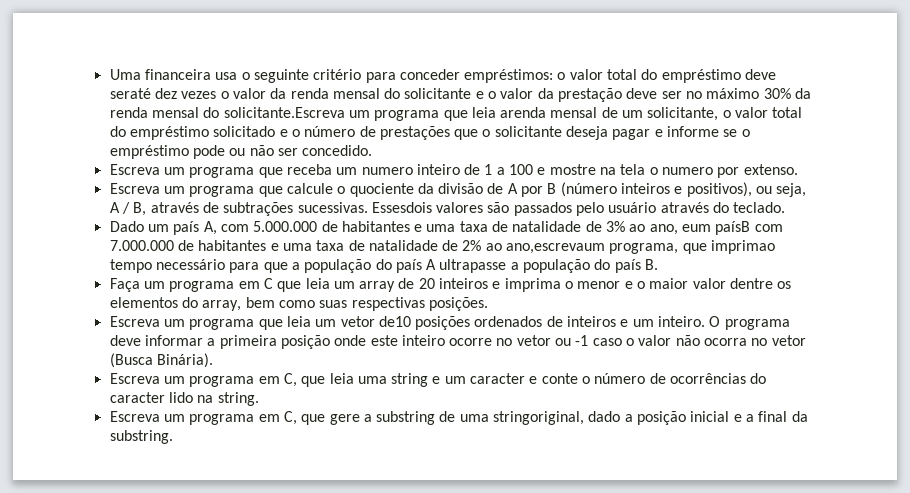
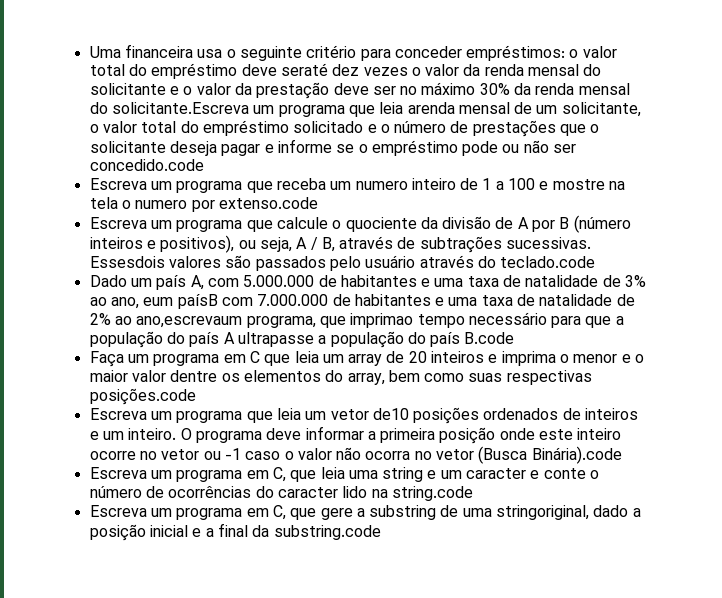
- o valor total do empréstimo deve seraté dez vezes o valor da renda mensal do solicitante e o valor da prestação deve ser no máximo 30% da renda mensal do solicitante.Escreva um programa que leia arenda mensal de um solicitante, o valor total do empréstimo solicitado e o número de prestações que o solicitante deseja pagar e informe se o empréstimo pode ou não ser concedido.
+ o valor total do empréstimo deve seraté dez vezes o valor da renda mensal do solicitante e o valor da prestação deve ser no máximo 30% da renda mensal do solicitante.Escreva um programa que leia arenda mensal de um solicitante, o valor total do empréstimo solicitado e o número de prestações que o solicitante deseja pagar e informe se o empréstimo pode ou não ser concedido.code
- Escreva um programa que receba um numero inteiro de 1 a 100 e mostre na tela o numero por extenso.
+ Escreva um programa que receba um numero inteiro de 1 a 100 e mostre na tela o numero por extenso.code
- Essesdois valores são passados pelo usuário através do teclado.
+ Essesdois valores são passados pelo usuário através do teclado.code
- Dado um país A, com 5.000.000 de habitantes e uma taxa de natalidade de 3% ao ano, eum paísB com 7.000.000 de habitantes e uma taxa de natalidade de 2% ao ano,escrevaum programa, que imprimao tempo necessário para que a população do país A ultrapasse a população do país B.
+ Dado um país A, com 5.000.000 de habitantes e uma taxa de natalidade de 3% ao ano, eum paísB com 7.000.000 de habitantes e uma taxa de natalidade de 2% ao ano,escrevaum programa, que imprimao tempo necessário para que a população do país A ultrapasse a população do país B.code
- Faça um programa em C que leia um array de 20 inteiros e imprima o menor e o maior valor dentre os elementos do array, bem como suas respectivas posições.
+ Faça um programa em C que leia um array de 20 inteiros e imprima o menor e o maior valor dentre os elementos do array, bem como suas respectivas posições.code
- O programa deve informar a primeira posição onde este inteiro ocorre no vetor ou -1 caso o valor não ocorra no vetor (Busca Binária).
+ O programa deve informar a primeira posição onde este inteiro ocorre no vetor ou -1 caso o valor não ocorra no vetor (Busca Binária).code
- Escreva um programa em C, que leia uma string e um caracter e conte o número de ocorrências do caracter lido na string.
+ Escreva um programa em C, que leia uma string e um caracter e conte o número de ocorrências do caracter lido na string.code
- Escreva um programa em C, que gere a substring de uma stringoriginal, dado a posição inicial e a final da substring.
+ Escreva um programa em C, que gere a substring de uma stringoriginal, dado a posição inicial e a final da substring.code

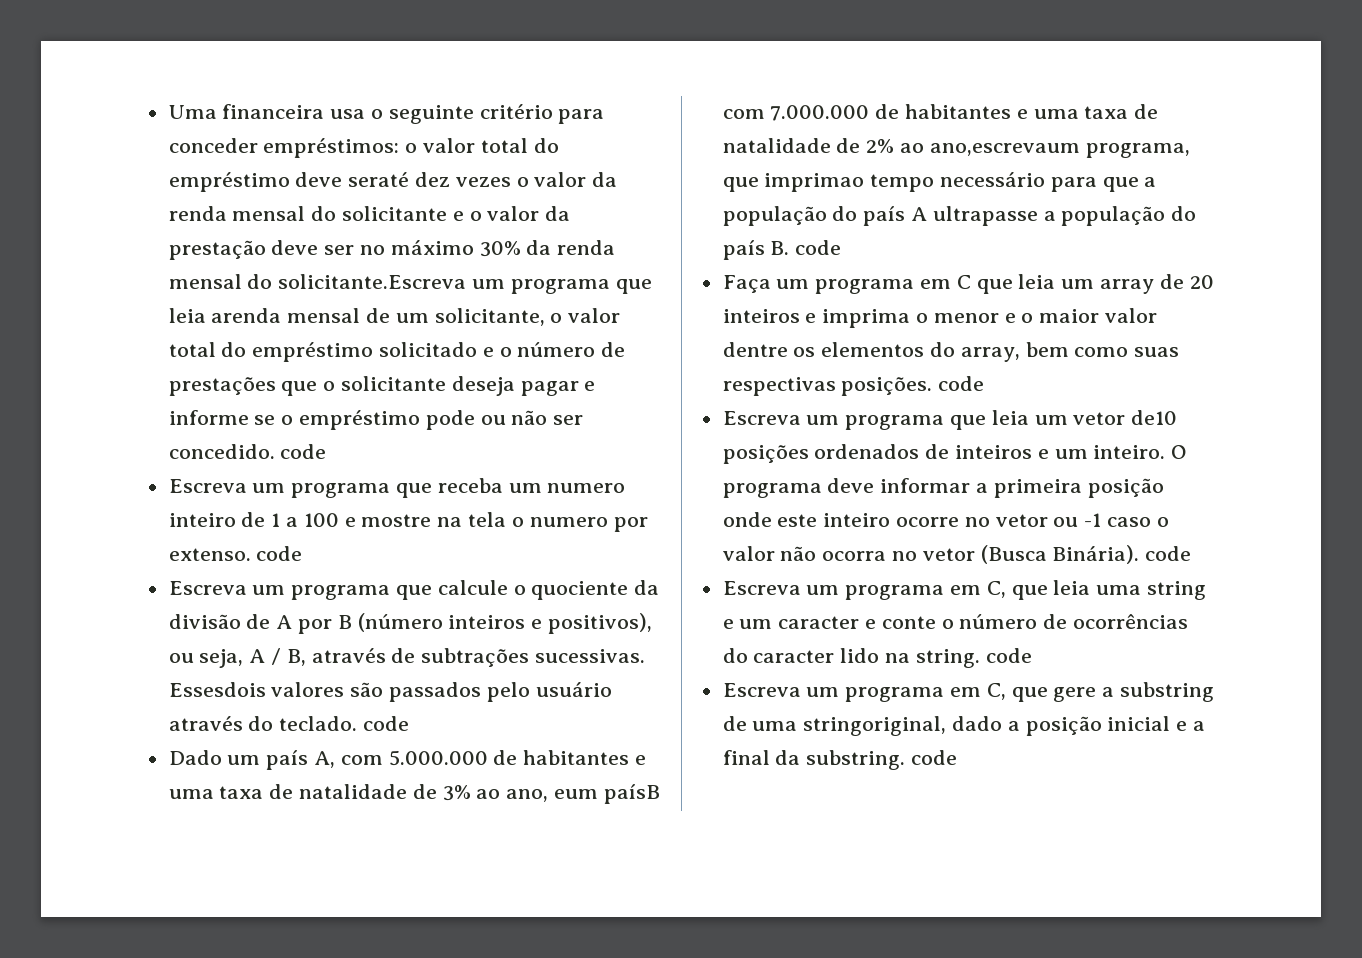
- o valor total do empréstimo deve seraté dez vezes o valor da renda mensal do solicitante e o valor da prestação deve ser no máximo 30% da renda mensal do solicitante.Escreva um programa que leia arenda mensal de um solicitante, o valor total do empréstimo solicitado e o número de prestações que o solicitante deseja pagar e informe se o empréstimo pode ou não ser concedido.code
+ o valor total do empréstimo deve seraté dez vezes o valor da renda mensal do solicitante e o valor da prestação deve ser no máximo 30% da renda mensal do solicitante.Escreva um programa que leia arenda mensal de um solicitante, o valor total do empréstimo solicitado e o número de prestações que o solicitante deseja pagar e informe se o empréstimo pode ou não ser concedido. code
- Escreva um programa que receba um numero inteiro de 1 a 100 e mostre na tela o numero por extenso.code
+ Escreva um programa que receba um numero inteiro de 1 a 100 e mostre na tela o numero por extenso. code
- Essesdois valores são passados pelo usuário através do teclado.code
+ Essesdois valores são passados pelo usuário através do teclado. code
- Dado um país A, com 5.000.000 de habitantes e uma taxa de natalidade de 3% ao ano, eum paísB com 7.000.000 de habitantes e uma taxa de natalidade de 2% ao ano,escrevaum programa, que imprimao tempo necessário para que a população do país A ultrapasse a população do país B.code
+ Dado um país A, com 5.000.000 de habitantes e uma taxa de natalidade de 3% ao ano, eum paísB com 7.000.000 de habitantes e uma taxa de natalidade de 2% ao ano,escrevaum programa, que imprimao tempo necessário para que a população do país A ultrapasse a população do país B. code
- Faça um programa em C que leia um array de 20 inteiros e imprima o menor e o maior valor dentre os elementos do array, bem como suas respectivas posições.code
+ Faça um programa em C que leia um array de 20 inteiros e imprima o menor e o maior valor dentre os elementos do array, bem como suas respectivas posições. code
- O programa deve informar a primeira posição onde este inteiro ocorre no vetor ou -1 caso o valor não ocorra no vetor (Busca Binária).code
+ O programa deve informar a primeira posição onde este inteiro ocorre no vetor ou -1 caso o valor não ocorra no vetor (Busca Binária). code
- Escreva um programa em C, que leia uma string e um caracter e conte o número de ocorrências do caracter lido na string.code
+ Escreva um programa em C, que leia uma string e um caracter e conte o número de ocorrências do caracter lido na string. code
- Escreva um programa em C, que gere a substring de uma stringoriginal, dado a posição inicial e a final da substring.code
+ Escreva um programa em C, que gere a substring de uma stringoriginal, dado a posição inicial e a final da substring. code

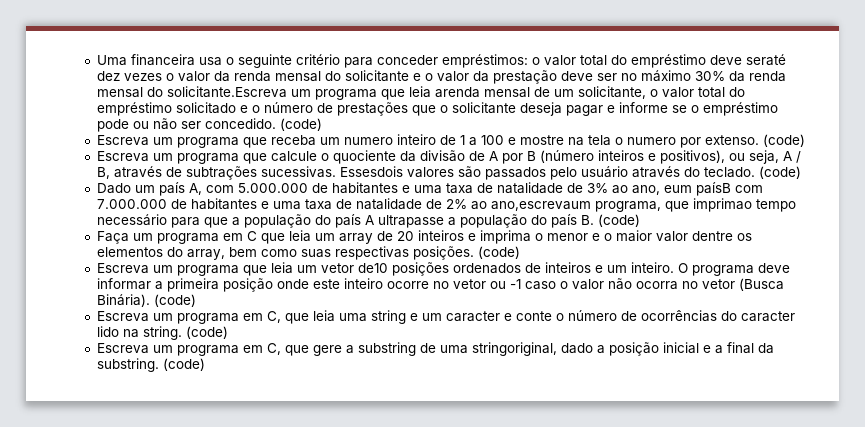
- o valor total do empréstimo deve seraté dez vezes o valor da renda mensal do solicitante e o valor da prestação deve ser no máximo 30% da renda mensal do solicitante.Escreva um programa que leia arenda mensal de um solicitante, o valor total do empréstimo solicitado e o número de prestações que o solicitante deseja pagar e informe se o empréstimo pode ou não ser concedido. code
+ o valor total do empréstimo deve seraté dez vezes o valor da renda mensal do solicitante e o valor da prestação deve ser no máximo 30% da renda mensal do solicitante.Escreva um programa que leia arenda mensal de um solicitante, o valor total do empréstimo solicitado e o número de prestações que o solicitante deseja pagar e informe se o empréstimo pode ou não ser concedido. (code)
- Escreva um programa que receba um numero inteiro de 1 a 100 e mostre na tela o numero por extenso. code
+ Escreva um programa que receba um numero inteiro de 1 a 100 e mostre na tela o numero por extenso. (code)
- Essesdois valores são passados pelo usuário através do teclado. code
+ Essesdois valores são passados pelo usuário através do teclado. (code)
- Dado um país A, com 5.000.000 de habitantes e uma taxa de natalidade de 3% ao ano, eum paísB com 7.000.000 de habitantes e uma taxa de natalidade de 2% ao ano,escrevaum programa, que imprimao tempo necessário para que a população do país A ultrapasse a população do país B. code
+ Dado um país A, com 5.000.000 de habitantes e uma taxa de natalidade de 3% ao ano, eum paísB com 7.000.000 de habitantes e uma taxa de natalidade de 2% ao ano,escrevaum programa, que imprimao tempo necessário para que a população do país A ultrapasse a população do país B. (code)
- Faça um programa em C que leia um array de 20 inteiros e imprima o menor e o maior valor dentre os elementos do array, bem como suas respectivas posições. code
+ Faça um programa em C que leia um array de 20 inteiros e imprima o menor e o maior valor dentre os elementos do array, bem como suas respectivas posições. (code)
- O programa deve informar a primeira posição onde este inteiro ocorre no vetor ou -1 caso o valor não ocorra no vetor (Busca Binária). code
+ O programa deve informar a primeira posição onde este inteiro ocorre no vetor ou -1 caso o valor não ocorra no vetor (Busca Binária). (code)
- Escreva um programa em C, que leia uma string e um caracter e conte o número de ocorrências do caracter lido na string. code
+ Escreva um programa em C, que leia uma string e um caracter e conte o número de ocorrências do caracter lido na string. (code)
- Escreva um programa em C, que gere a substring de uma stringoriginal, dado a posição inicial e a final da substring. code
+ Escreva um programa em C, que gere a substring de uma stringoriginal, dado a posição inicial e a final da substring. (code)

